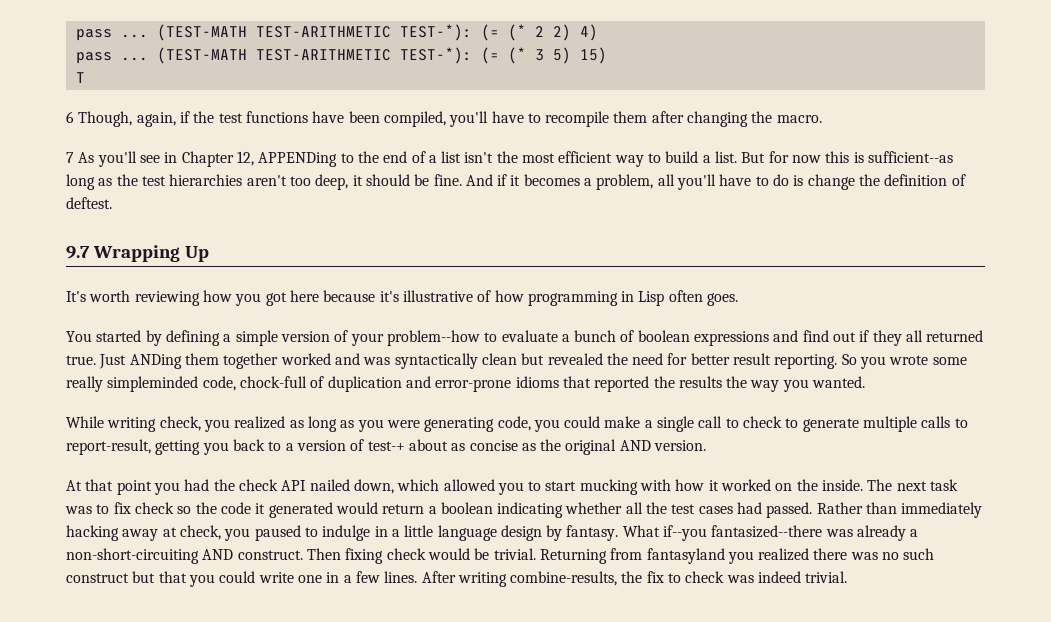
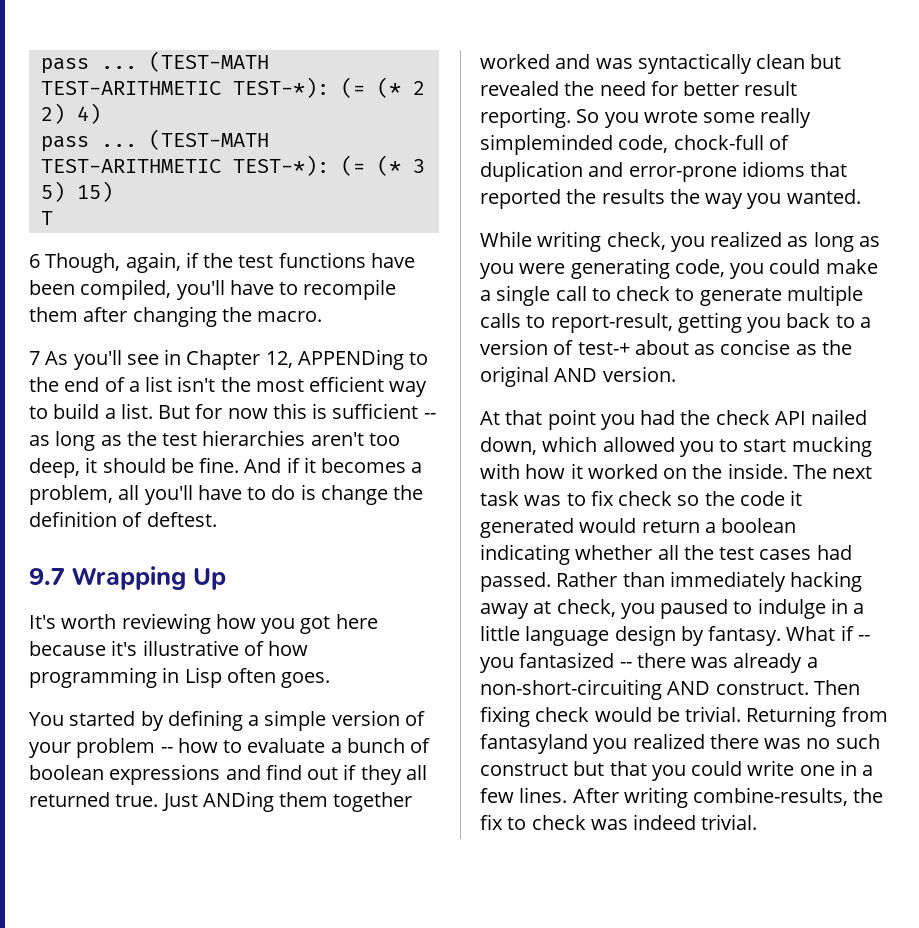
- But for now this is sufficient--as long as the test hierarchies aren't too deep, it should be fine.
+ But for now this is sufficient -- as long as the test hierarchies aren't too deep, it should be fine.
- You started by defining a simple version of your problem--how to evaluate a bunch of boolean expressions and find out if they all returned true.
+ You started by defining a simple version of your problem -- how to evaluate a bunch of boolean expressions and find out if they all returned true.
- What if--you fantasized--there was already a non-short-circuiting AND construct.
+ What if -- you fantasized -- there was already a non-short-circuiting AND construct.

